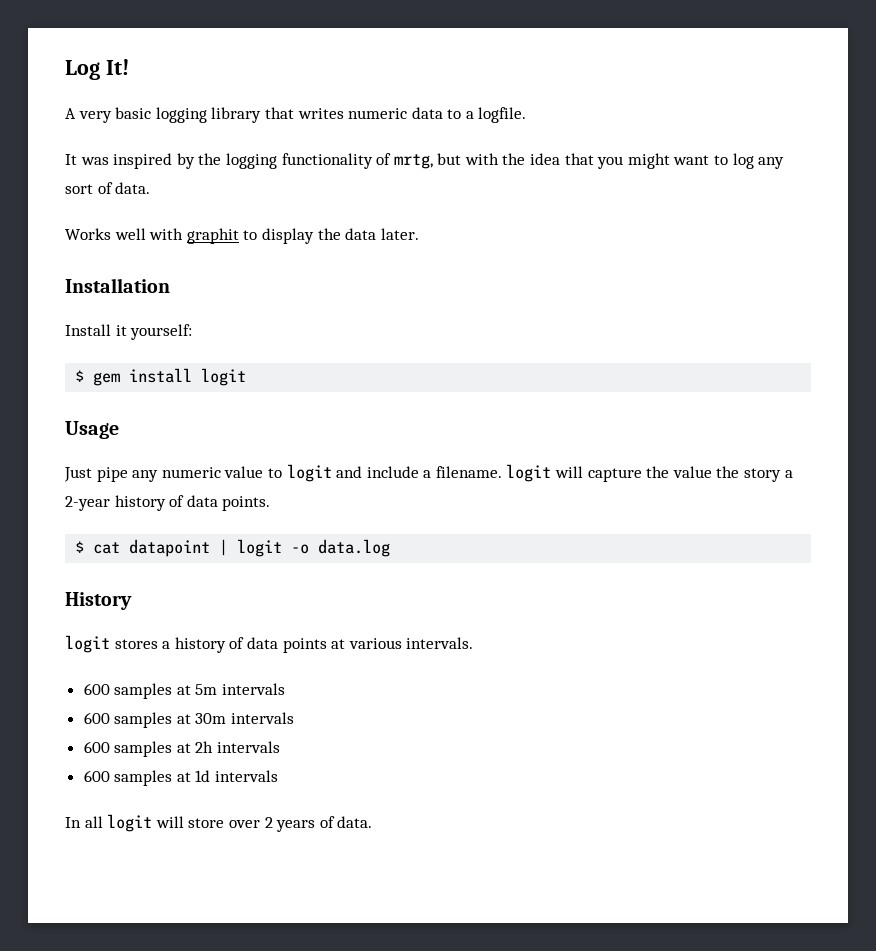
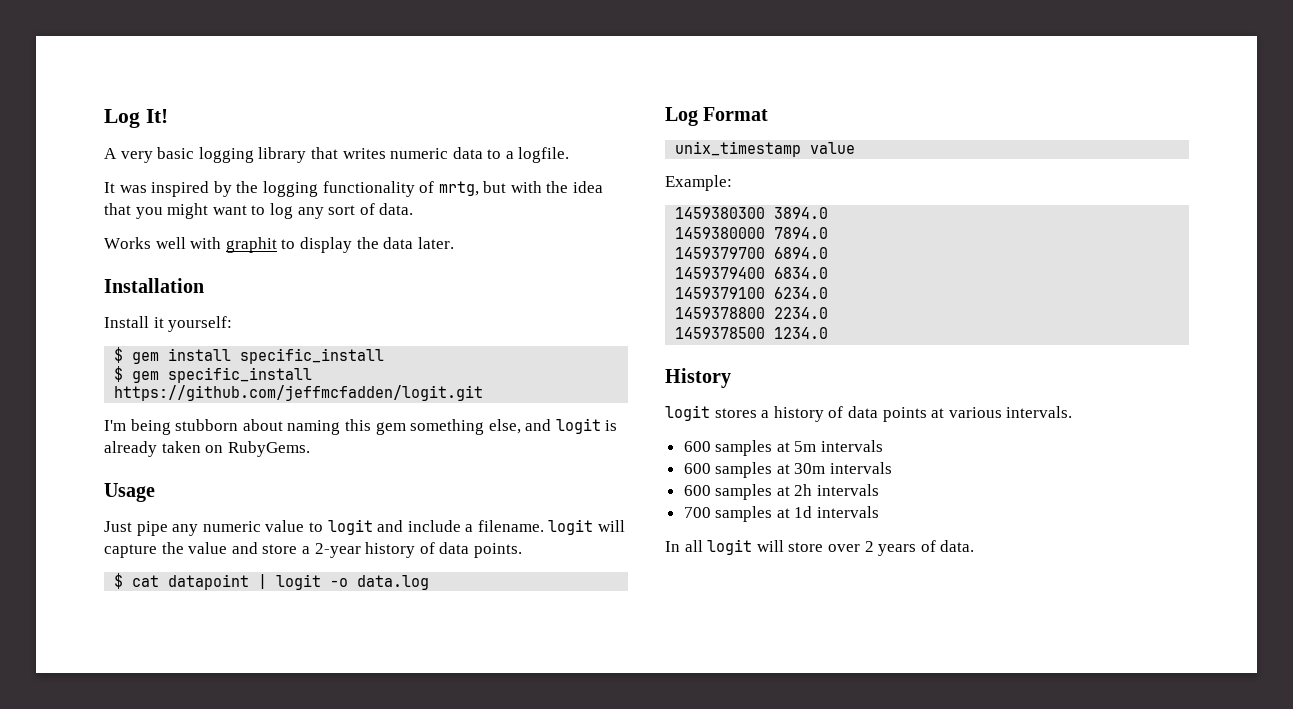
- $ gem install logit
+ $ gem install specific_install
+ $ gem specific_install https://github.com/jeffmcfadden/logit.git
+ I'm being stubborn about naming this gem something else, and logit is already taken on RubyGems.
- Just pipe any numeric value to logit and include a filename. logit will capture the value the story a 2-year history of data points.
+ Just pipe any numeric value to logit and include a filename. logit will capture the value and store a 2-year history of data points.
+ Log Format
+ unix_timestamp value
+ Example:
+ 1459380300 3894.0
+ 1459380000 7894.0
+ 1459379700 6894.0
+ 1459379400 6834.0
+ 1459379100 6234.0
+ 1459378800 2234.0
+ 1459378500 1234.0
- 600 samples at 1d intervals
+ 700 samples at 1d intervals

